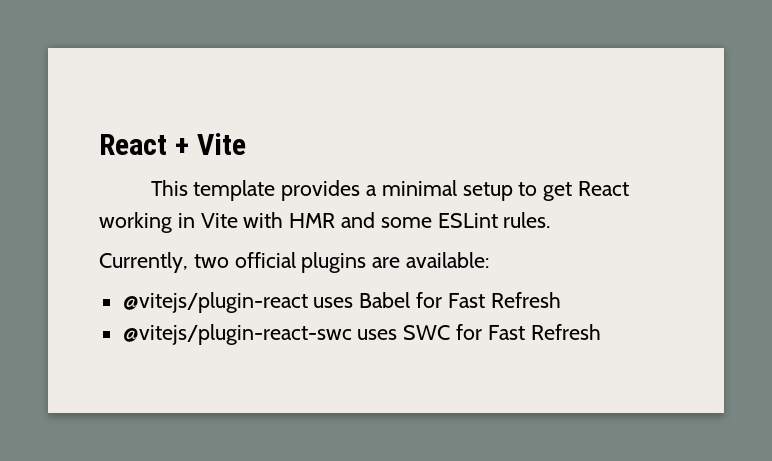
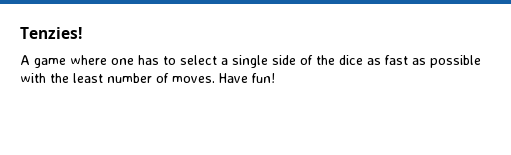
- React + Vite
- This template provides a minimal setup to get React working in Vite with HMR and some ESLint rules.
- Currently, two official plugins are available:
- @vitejs/plugin-react uses Babel for Fast Refresh
- @vitejs/plugin-react-swc uses SWC for Fast Refresh
+ Tenzies!
+ A game where one has to select a single side of the dice as fast as possible with the least number of moves. Have fun!

